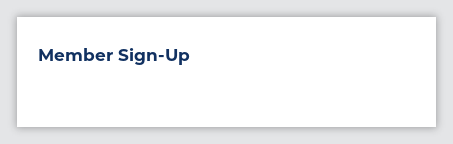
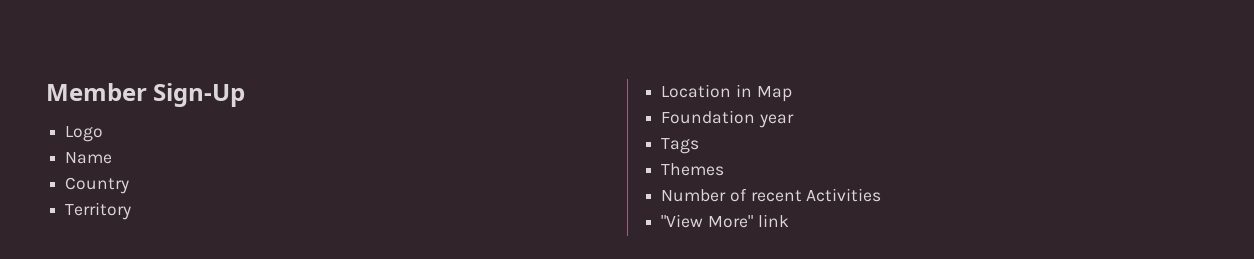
+ Logo
+ Name
+ Country
+ Territory
+ Location in Map
+ Foundation year
+ Tags
+ Themes
+ Number of recent Activities
+ "View More" link

